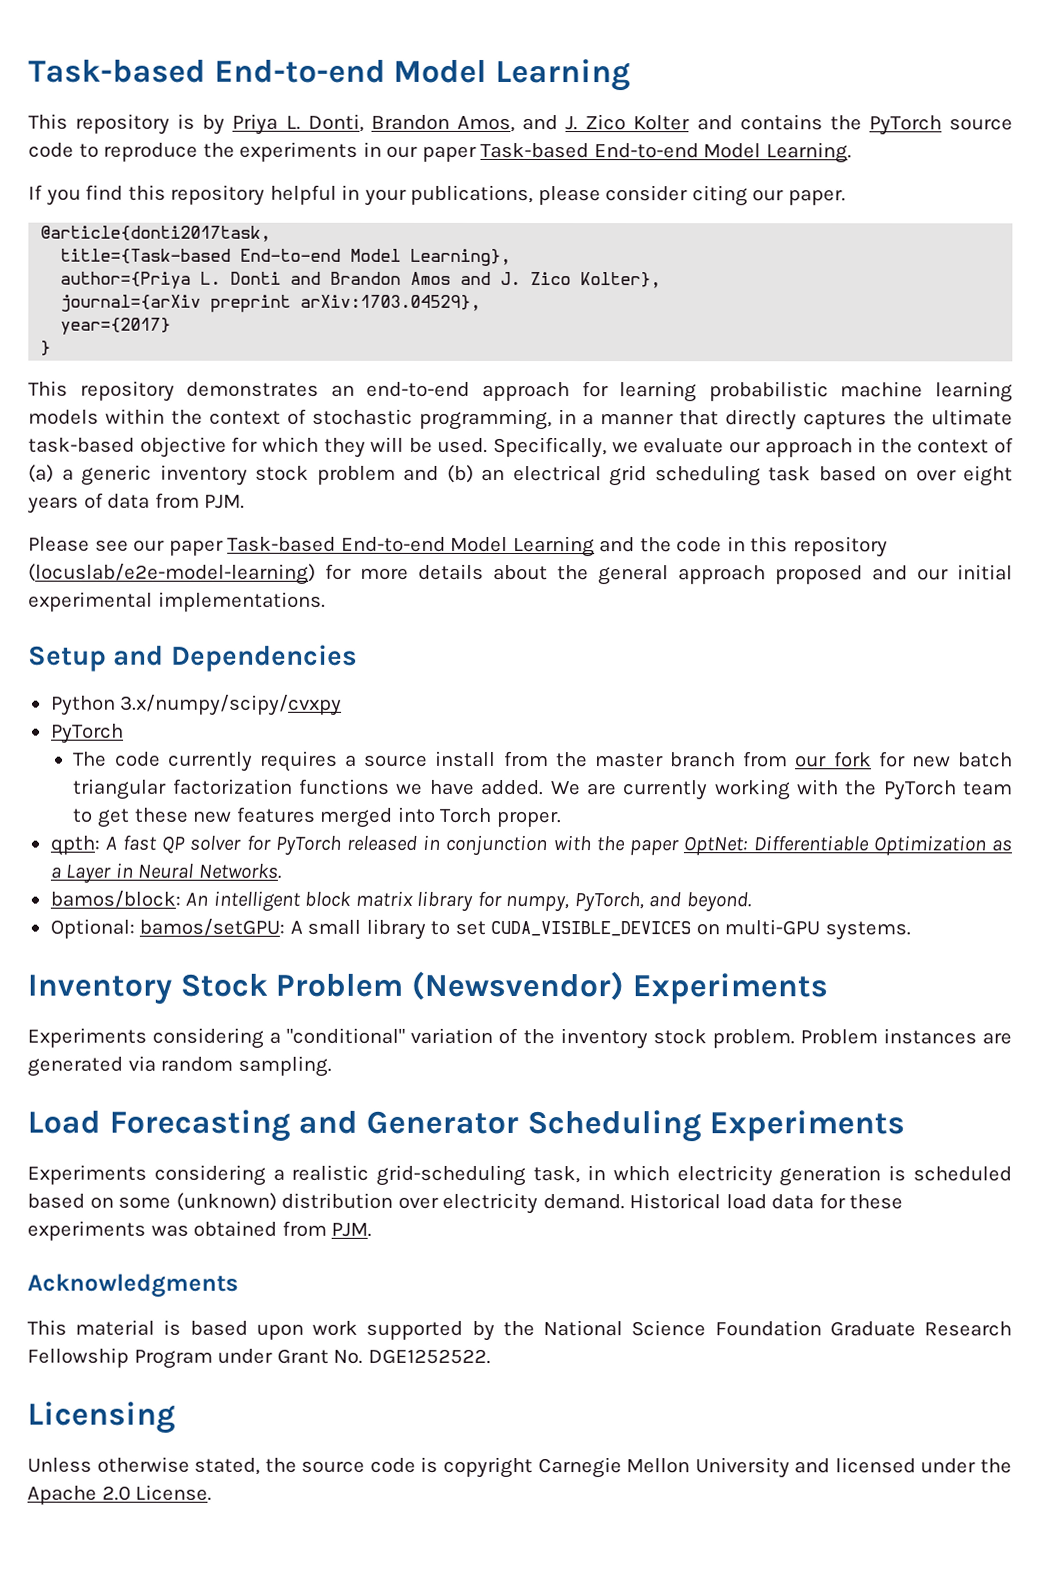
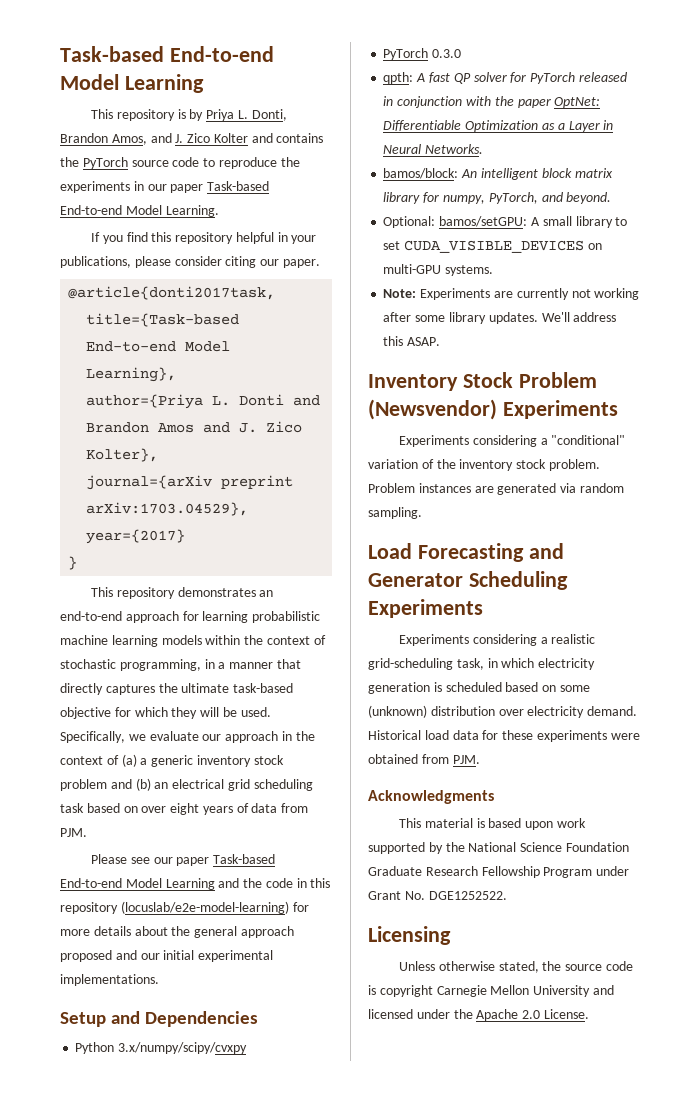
  Python 3.x/numpy/scipy/cvxpy
- PyTorch
- The code currently requires a source install from the master branch from our fork for new batch triangular factorization functions we have added. We are currently working with the PyTorch team to get these new features merged into Torch proper.
+ PyTorch 0.3.0
+ Note: Experiments are currently not working after some library updates. We'll address this ASAP.
- Historical load data for these experiments was obtained from PJM.
+ Historical load data for these experiments were obtained from PJM.

